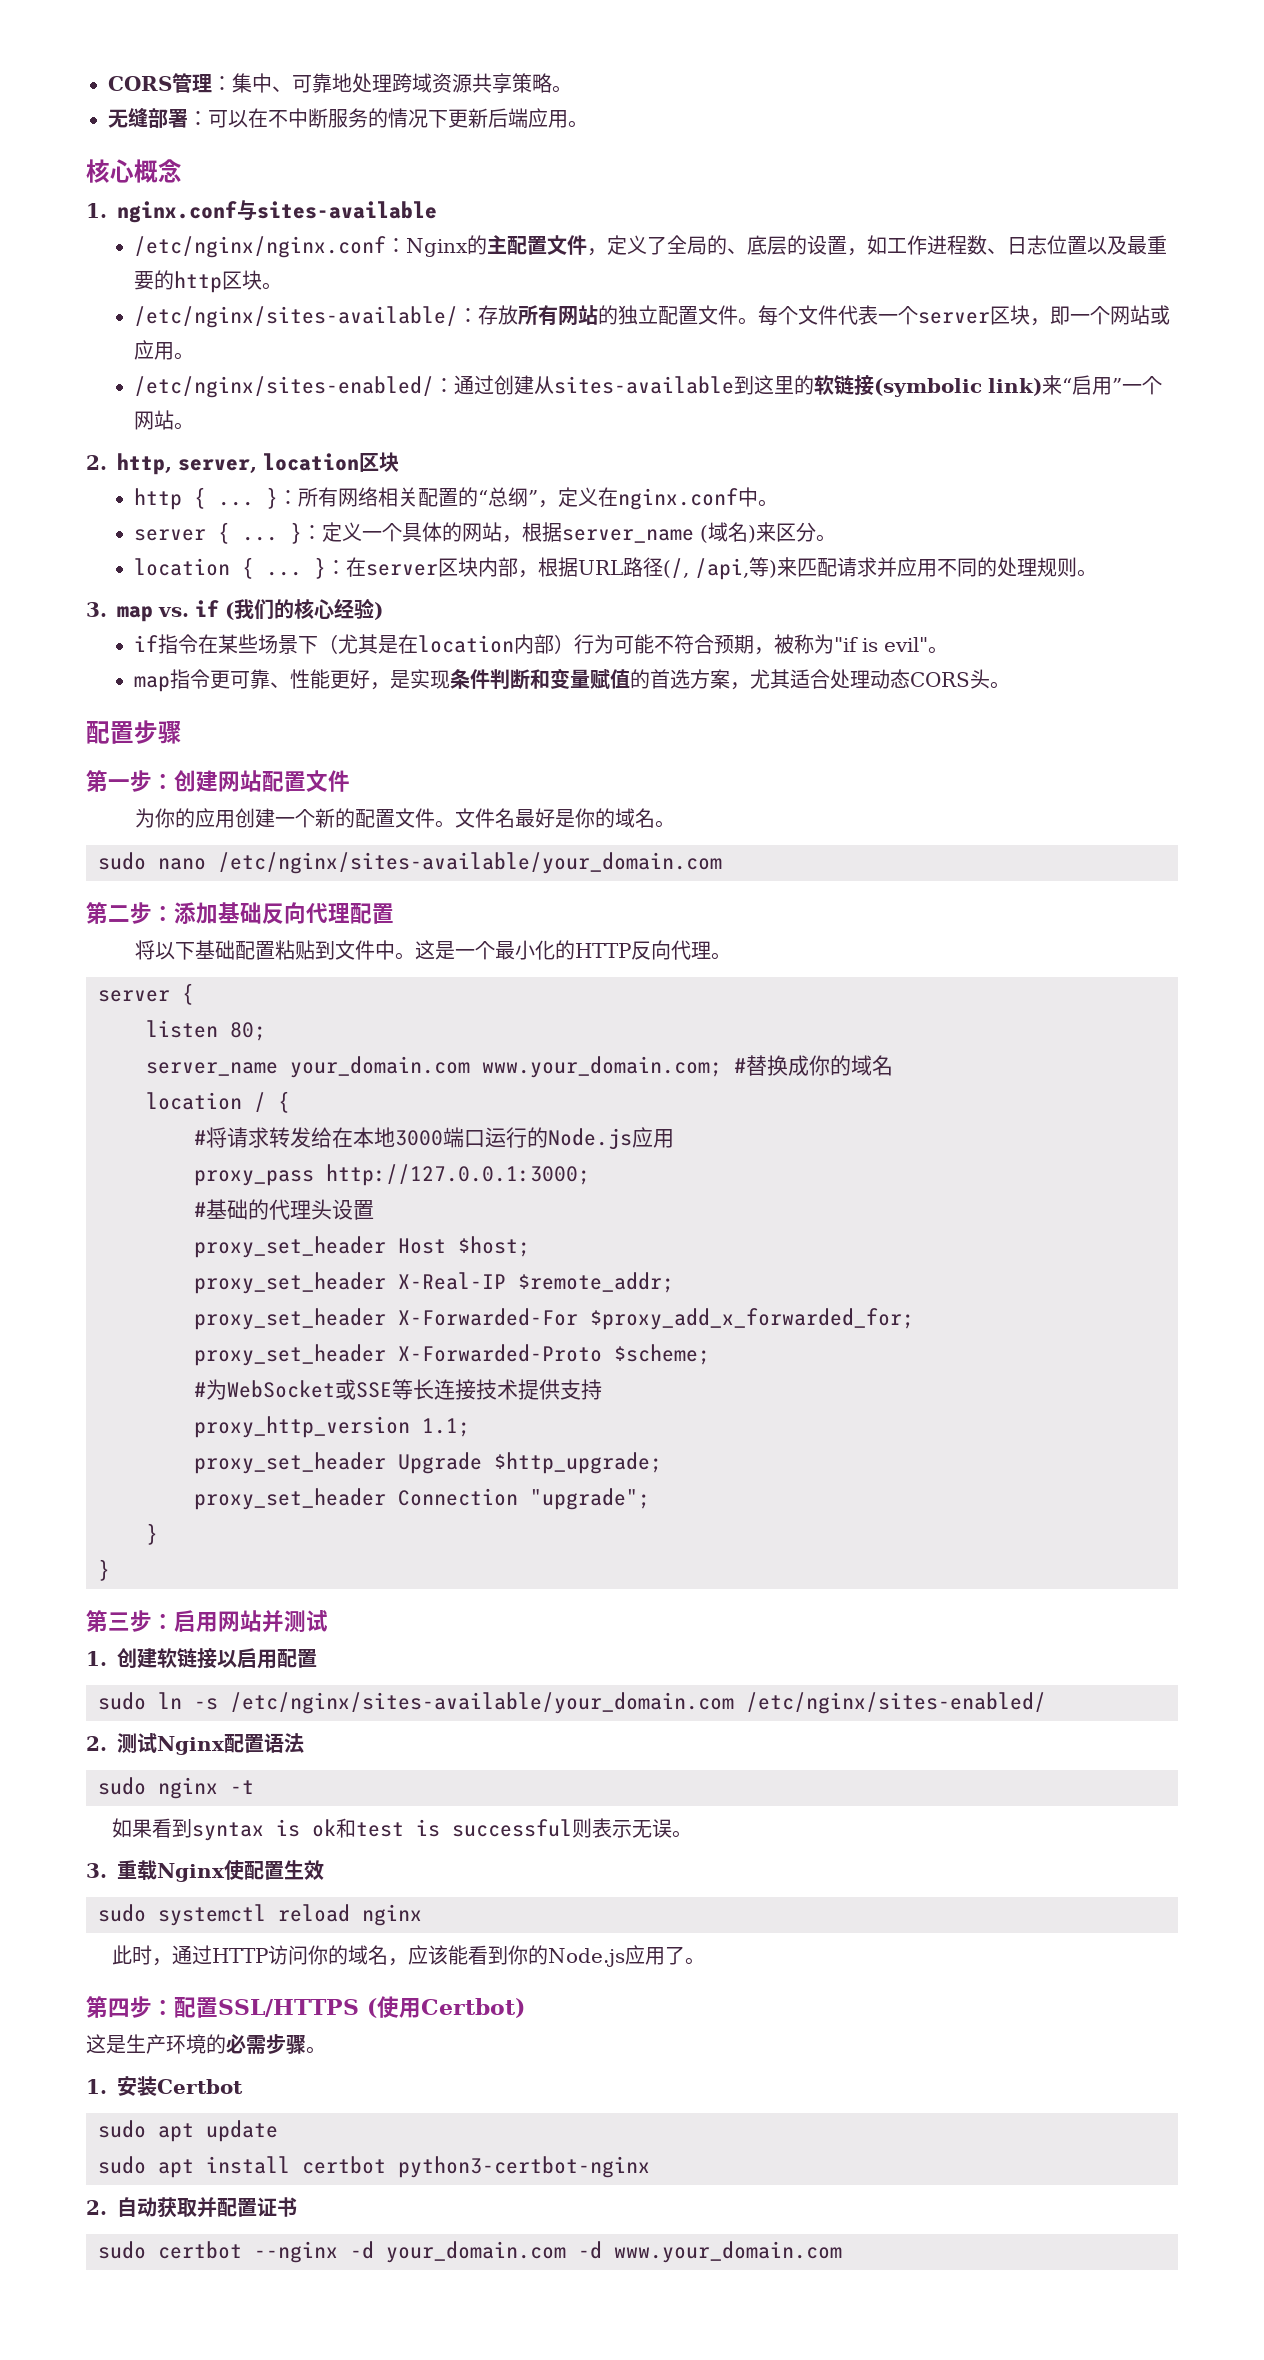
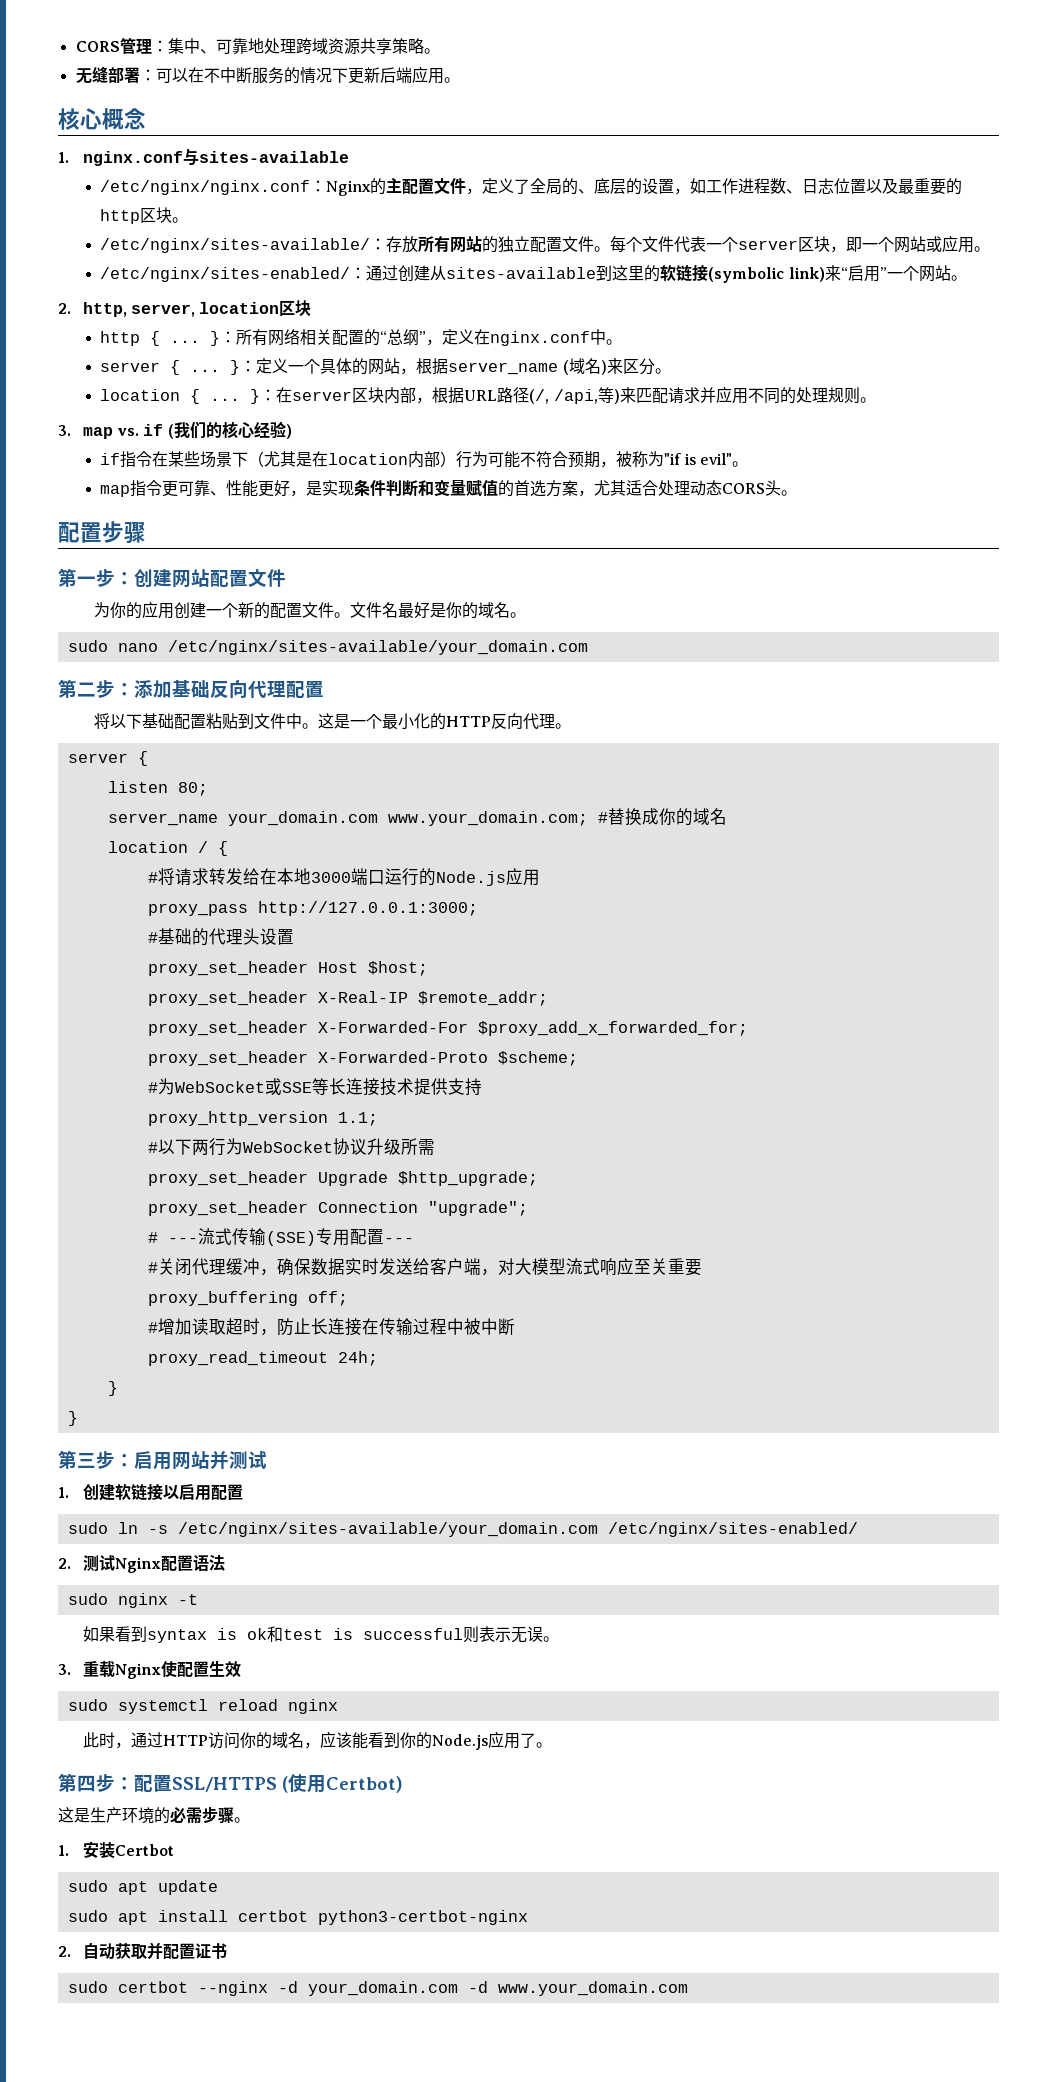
+ #以下两行为WebSocket协议升级所需
+ # ---流式传输(SSE)专用配置---
+ #关闭代理缓冲，确保数据实时发送给客户端，对大模型流式响应至关重要
+ proxy_buffering off;
+ #增加读取超时，防止长连接在传输过程中被中断
+ proxy_read_timeout 24h;

